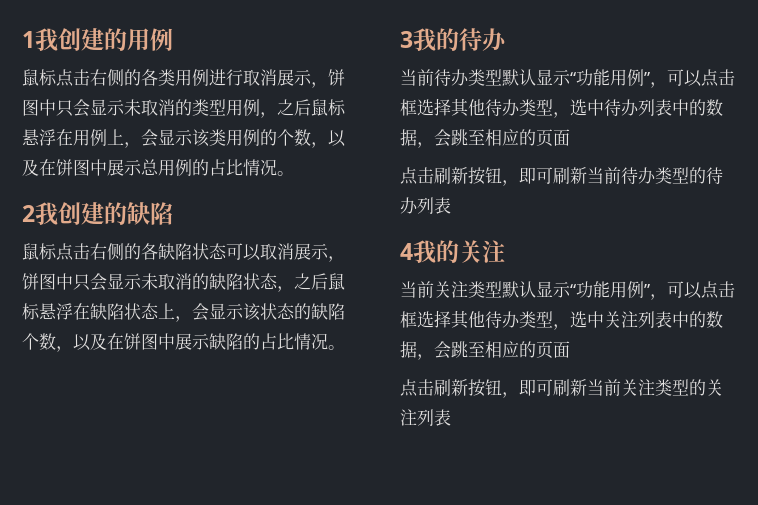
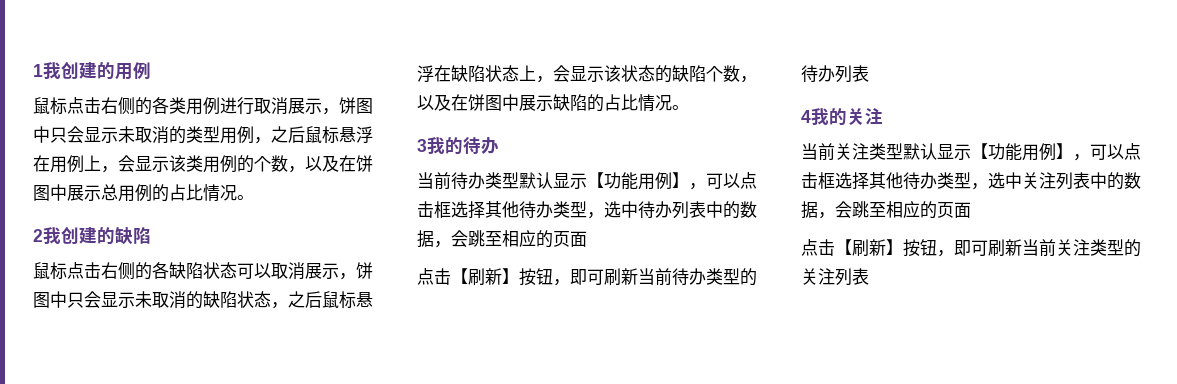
- 当前待办类型默认显示“功能用例”，可以点击框选择其他待办类型，选中待办列表中的数据，会跳至相应的页面
+ 当前待办类型默认显示【功能用例】，可以点击框选择其他待办类型，选中待办列表中的数据，会跳至相应的页面
- 点击刷新按钮，即可刷新当前待办类型的待办列表
+ 点击【刷新】按钮，即可刷新当前待办类型的待办列表
- 当前关注类型默认显示“功能用例”，可以点击框选择其他待办类型，选中关注列表中的数据，会跳至相应的页面
+ 当前关注类型默认显示【功能用例】，可以点击框选择其他待办类型，选中关注列表中的数据，会跳至相应的页面
- 点击刷新按钮，即可刷新当前关注类型的关注列表
+ 点击【刷新】按钮，即可刷新当前关注类型的关注列表

